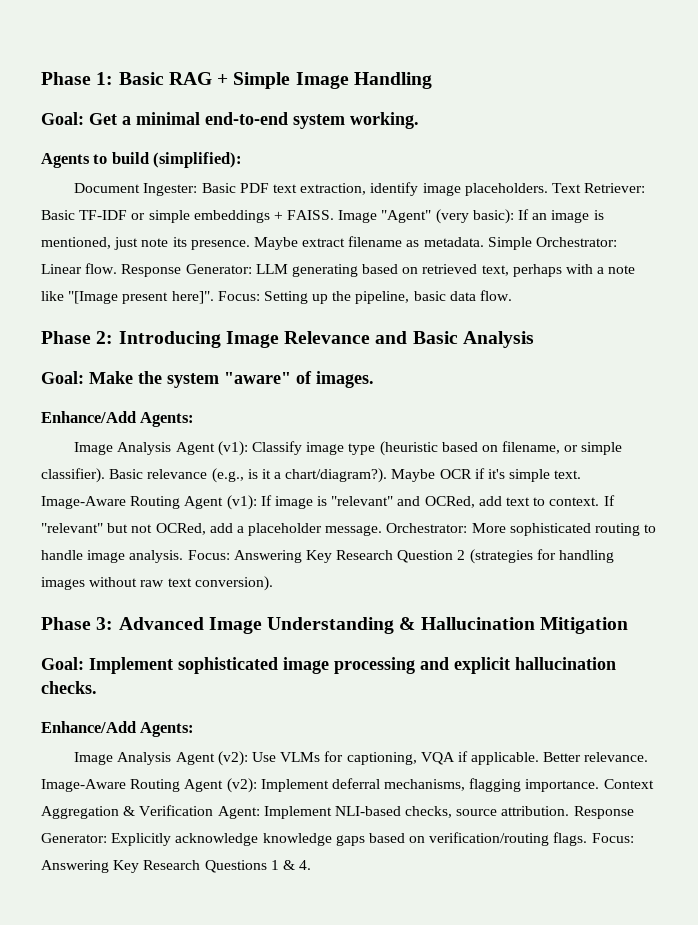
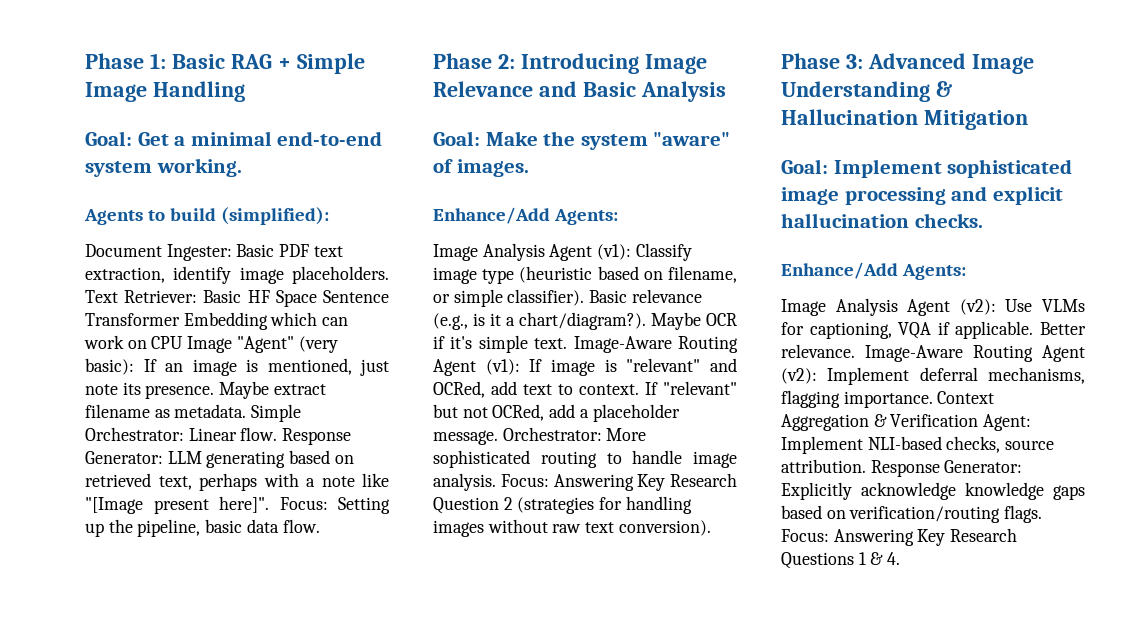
- Text Retriever: Basic TF-IDF or simple embeddings + FAISS. Image "Agent" (very basic): If an image is mentioned, just note its presence.
+ Text Retriever: Basic HF Space Sentence Transformer Embedding which can work on CPU Image "Agent" (very basic): If an image is mentioned, just note its presence.

